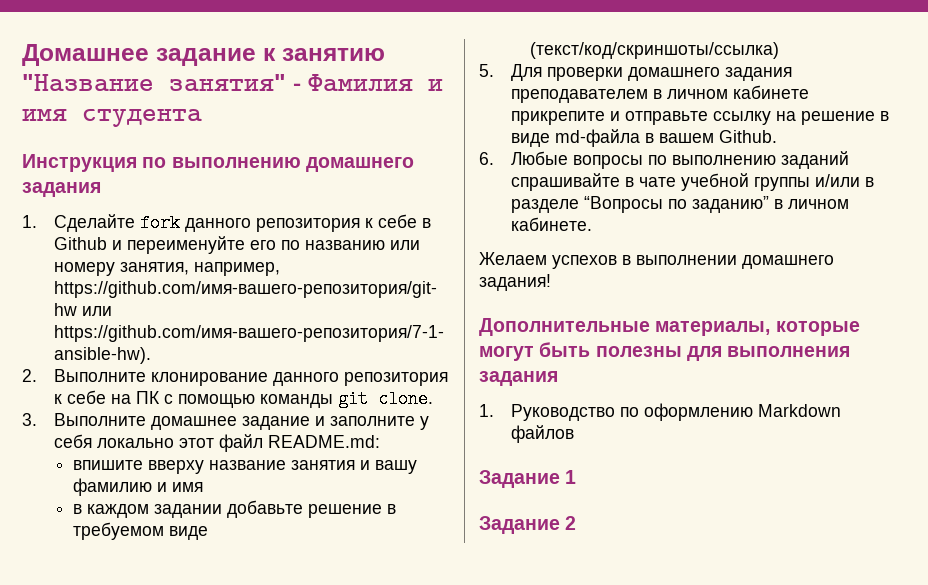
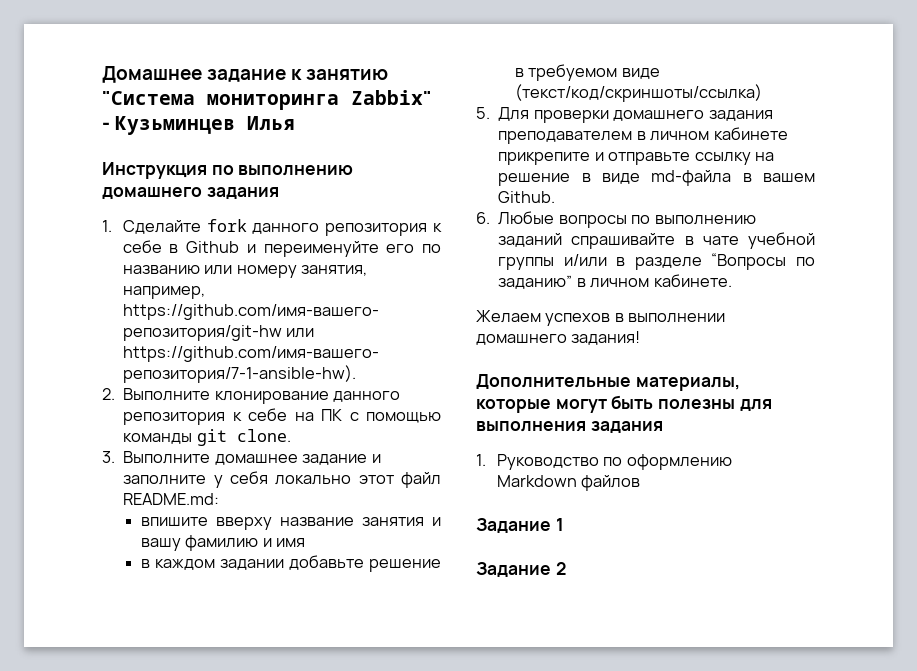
- Домашнее задание к занятию "Название занятия" - Фамилия и имя студента
+ Домашнее задание к занятию "Система мониторинга Zabbix" - Кузьминцев Илья

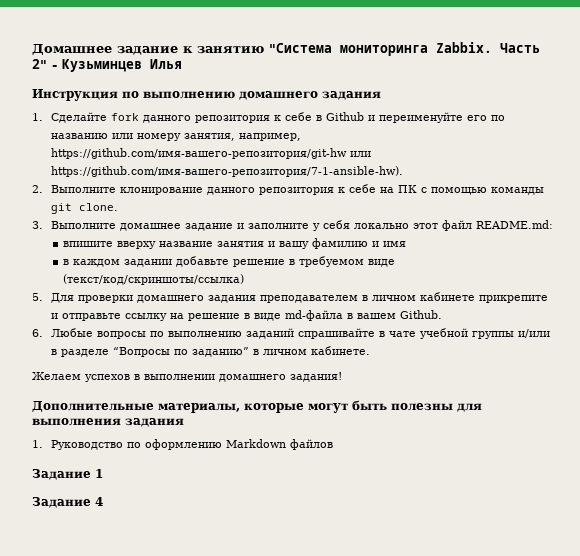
- Домашнее задание к занятию "Система мониторинга Zabbix" - Кузьминцев Илья
+ Домашнее задание к занятию "Система мониторинга Zabbix. Часть 2" - Кузьминцев Илья
- Задание 2
+ Задание 4

